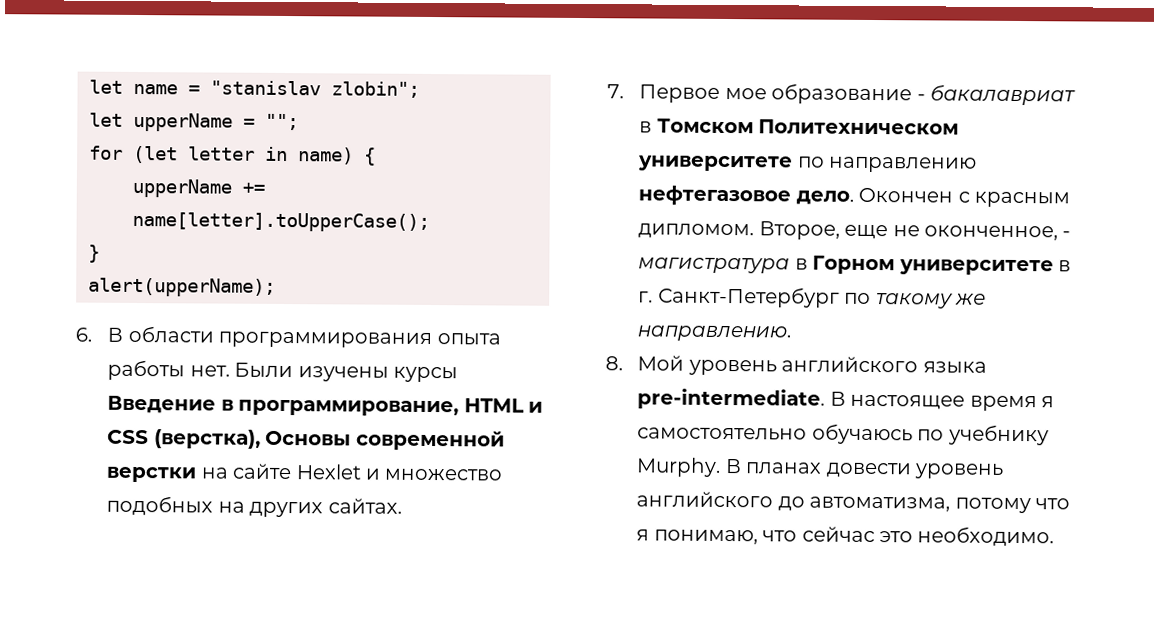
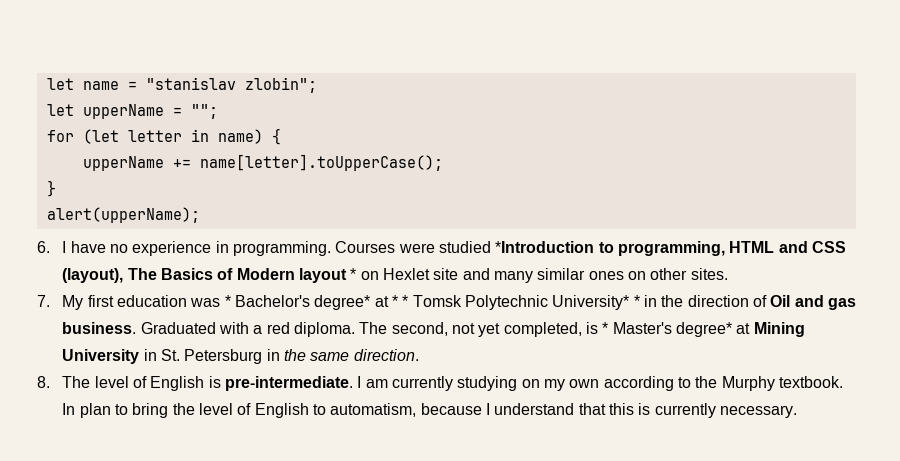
- 6. В области программирования опыта работы нет. Были изучены курсы Введение в программирование, HTML и CSS (верстка), Основы современной верстки на сайте Hexlet и множество подобных на других сайтах.
- 7. Первое мое образование - бакалавриат в Томском Политехническом университете по направлению нефтегазовое дело. Окончен с красным дипломом. Второе, еще не оконченное, - магистратура в Горном университете в г. Санкт-Петербург по такому же направлению.
- 8. Мой уровень английского языка pre-intermediate. В настоящее время я самостоятельно обучаюсь по учебнику Murphy. В планах довести уровень английского до автоматизма, потому что я понимаю, что сейчас это необходимо.
+ 6. I have no experience in programming. Courses were studied *Introduction to programming, HTML and CSS (layout), The Basics of Modern layout * on Hexlet site and many similar ones on other sites.
+ 7. My first education was * Bachelor's degree* at * * Tomsk Polytechnic University* * in the direction of Oil and gas business. Graduated with a red diploma. The second, not yet completed, is * Master's degree* at Mining University in St. Petersburg in the same direction.
+ 8. The level of English is pre-intermediate. I am currently studying on my own according to the Murphy textbook. In plan to bring the level of English to automatism, because I understand that this is currently necessary.

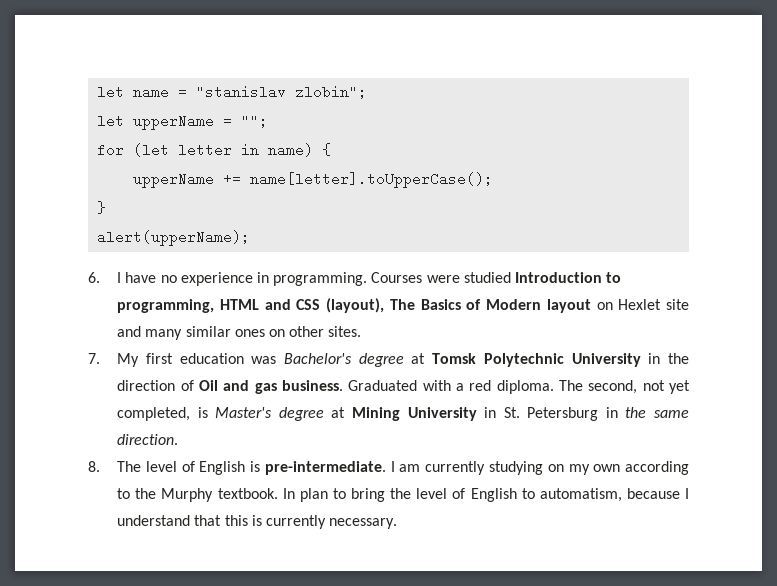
- Courses were studied *Introduction to programming, HTML and CSS (layout), The Basics of Modern layout * on Hexlet site and many similar ones on other sites.
+ Courses were studied Introduction to programming, HTML and CSS (layout), The Basics of Modern layout on Hexlet site and many similar ones on other sites.
- 7. My first education was * Bachelor's degree* at * * Tomsk Polytechnic University* * in the direction of Oil and gas business.
+ 7. My first education was Bachelor's degree at Tomsk Polytechnic University in the direction of Oil and gas business.
- The second, not yet completed, is * Master's degree* at Mining University in St. Petersburg in the same direction.
+ The second, not yet completed, is Master's degree at Mining University in St. Petersburg in the same direction.

